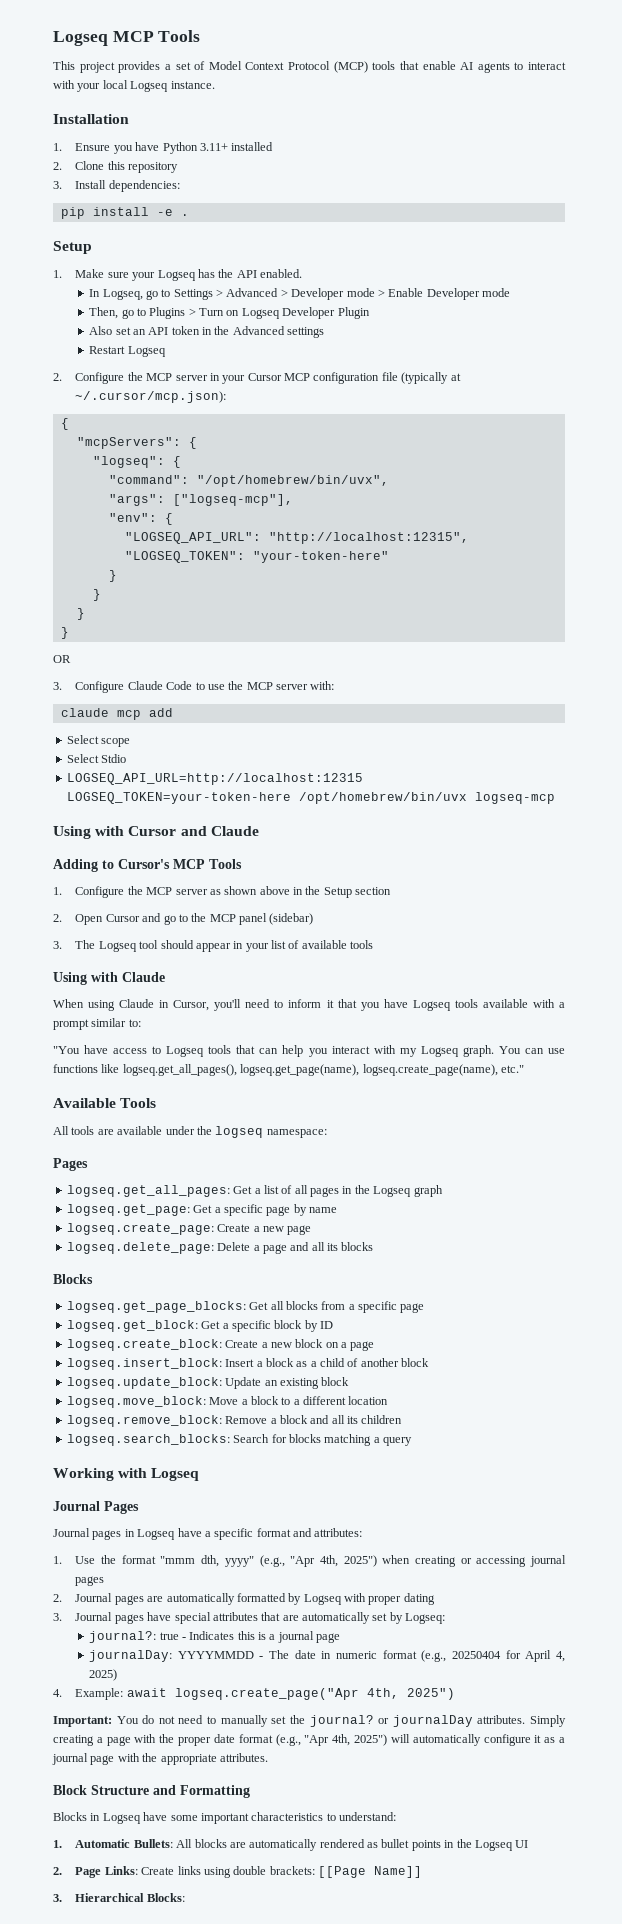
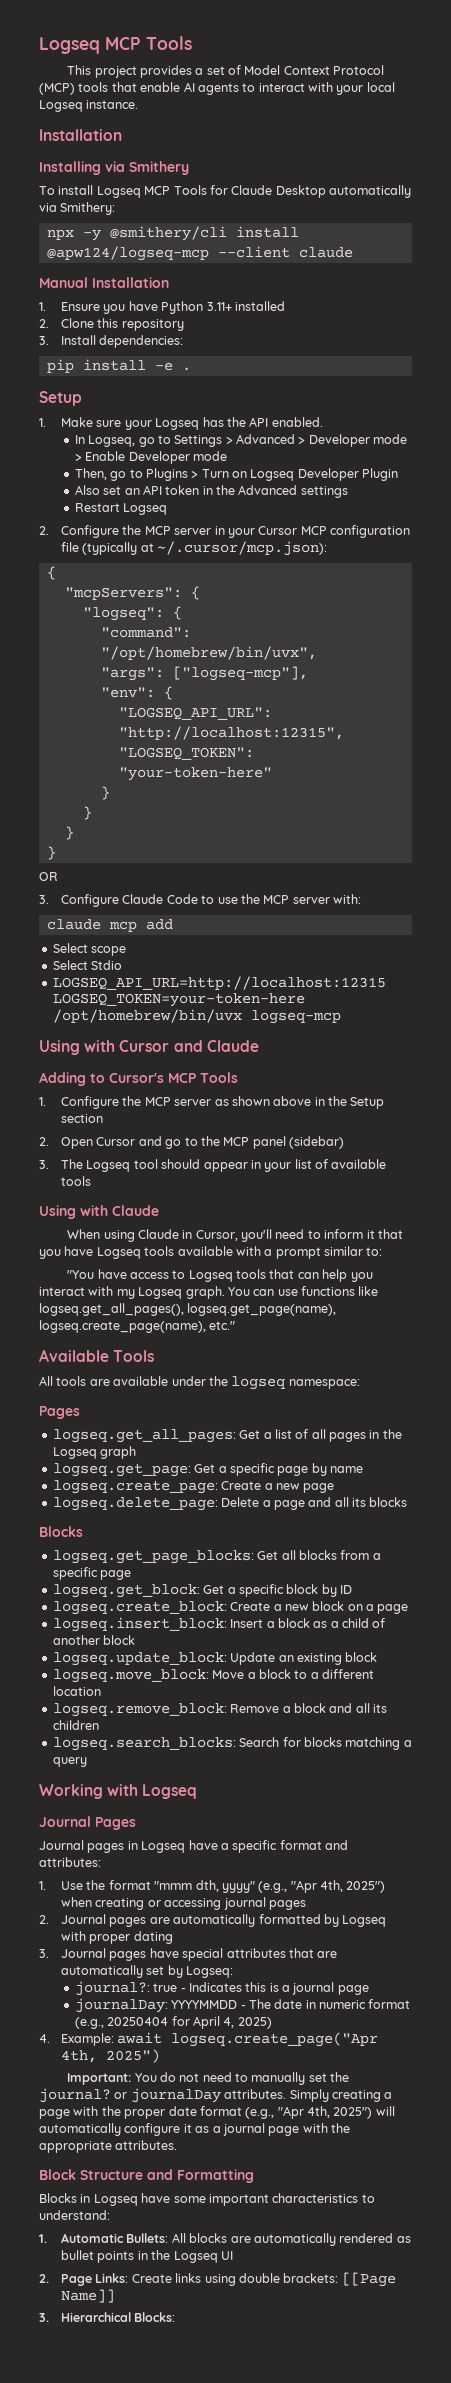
+ Installing via Smithery
+ To install Logseq MCP Tools for Claude Desktop automatically via Smithery:
+ npx -y @smithery/cli install @apw124/logseq-mcp --client claude
+ Manual Installation

